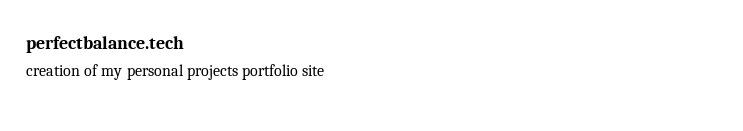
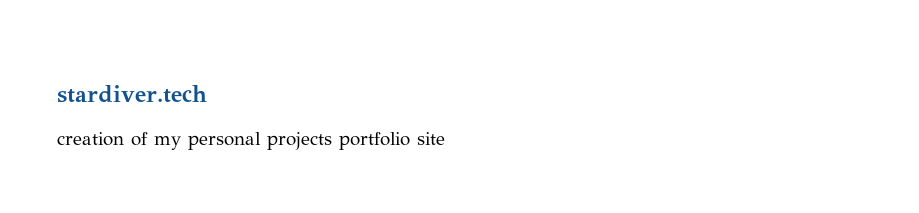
- perfectbalance.tech
+ stardiver.tech

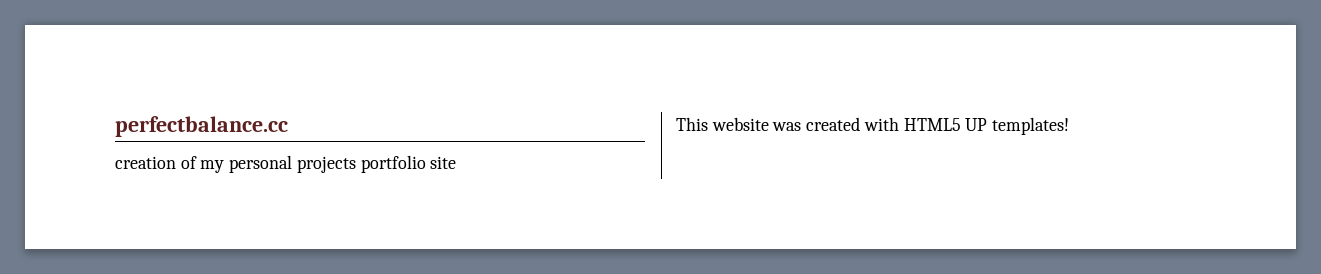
- stardiver.tech
+ perfectbalance.cc
+ This website was created with HTML5 UP templates!

